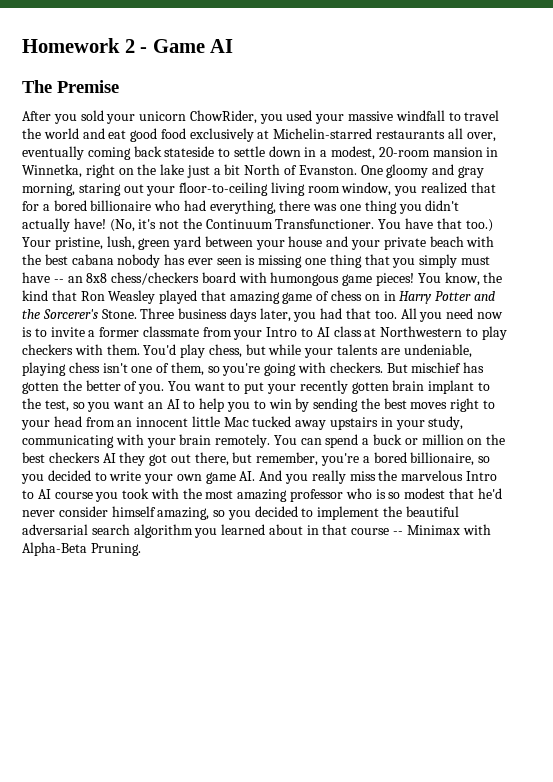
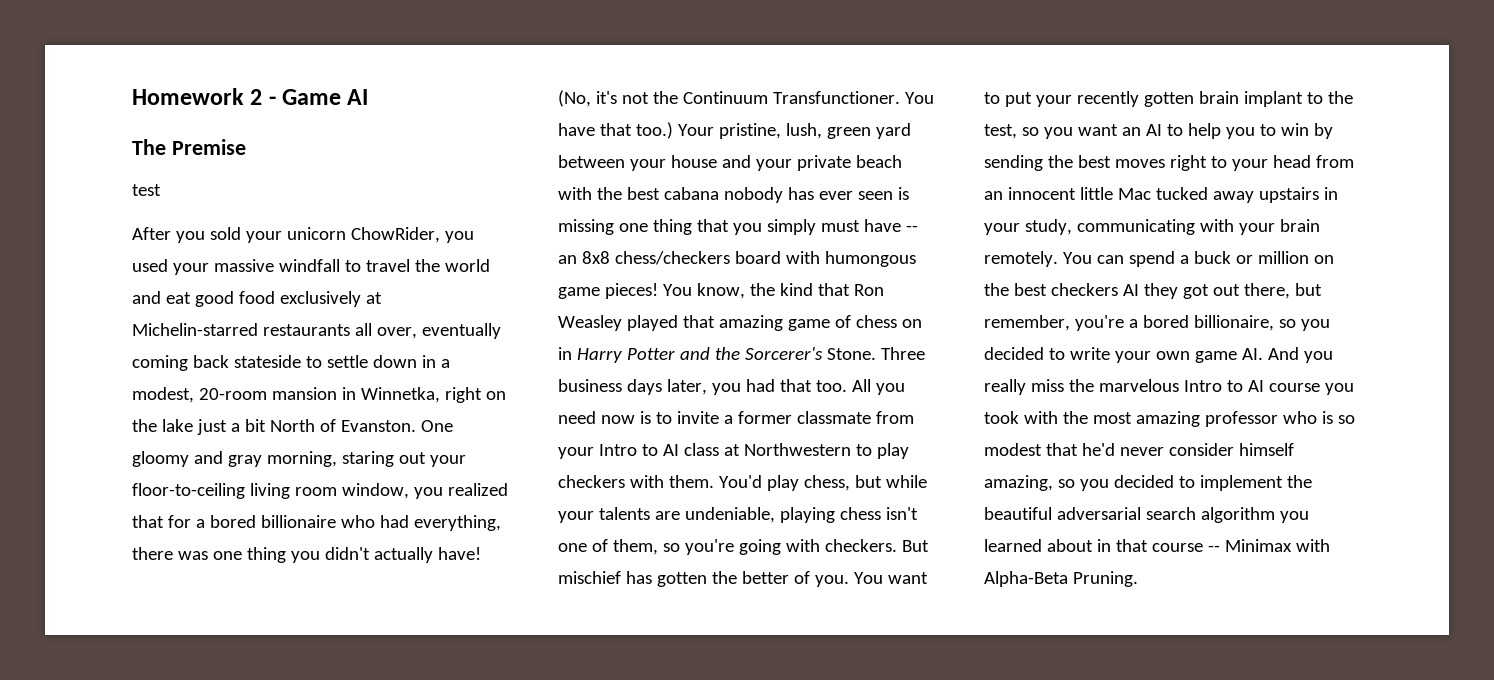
+ test

